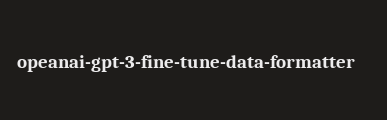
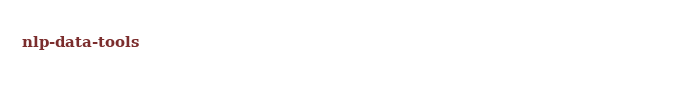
- opeanai-gpt-3-fine-tune-data-formatter
+ nlp-data-tools

